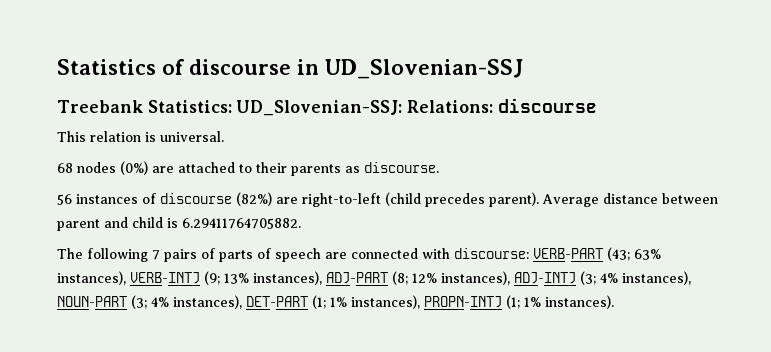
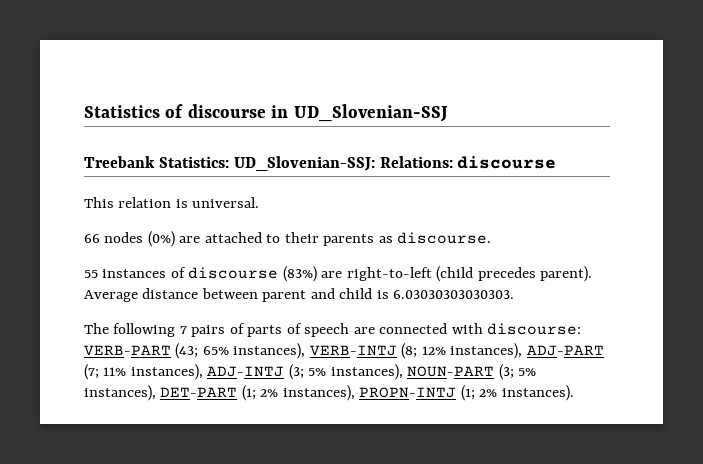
- 68 nodes (0%) are attached to their parents as discourse.
+ 66 nodes (0%) are attached to their parents as discourse.
- 56 instances of discourse (82%) are right-to-left (child precedes parent).
+ 55 instances of discourse (83%) are right-to-left (child precedes parent).
- Average distance between parent and child is 6.29411764705882.
+ Average distance between parent and child is 6.03030303030303.
- The following 7 pairs of parts of speech are connected with discourse: VERB-PART (43; 63% instances), VERB-INTJ (9; 13% instances), ADJ-PART (8; 12% instances), ADJ-INTJ (3; 4% instances), NOUN-PART (3; 4% instances), DET-PART (1; 1% instances), PROPN-INTJ (1; 1% instances).
+ The following 7 pairs of parts of speech are connected with discourse: VERB-PART (43; 65% instances), VERB-INTJ (8; 12% instances), ADJ-PART (7; 11% instances), ADJ-INTJ (3; 5% instances), NOUN-PART (3; 5% instances), DET-PART (1; 2% instances), PROPN-INTJ (1; 2% instances).

